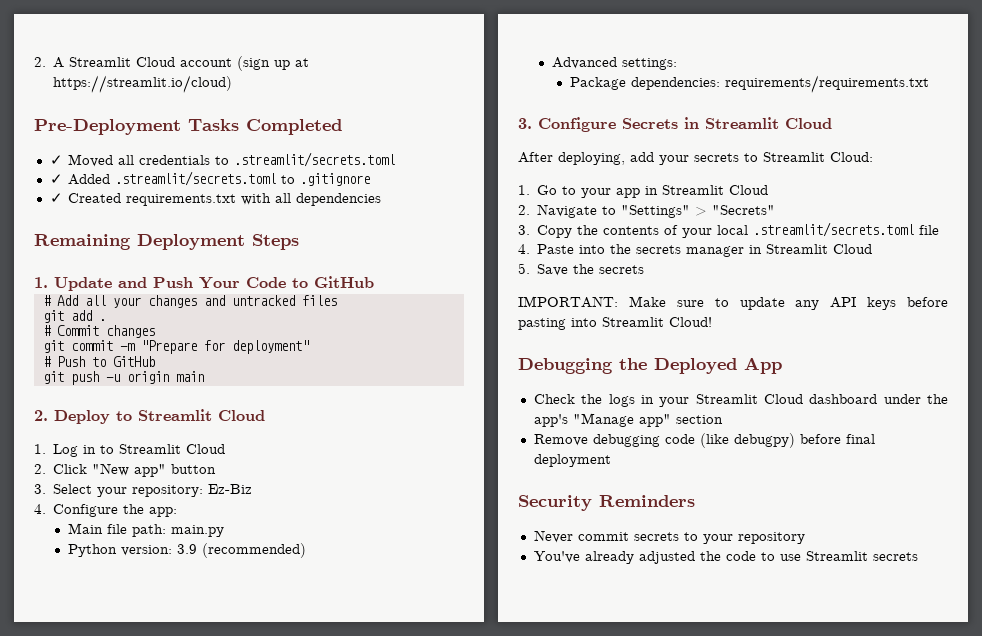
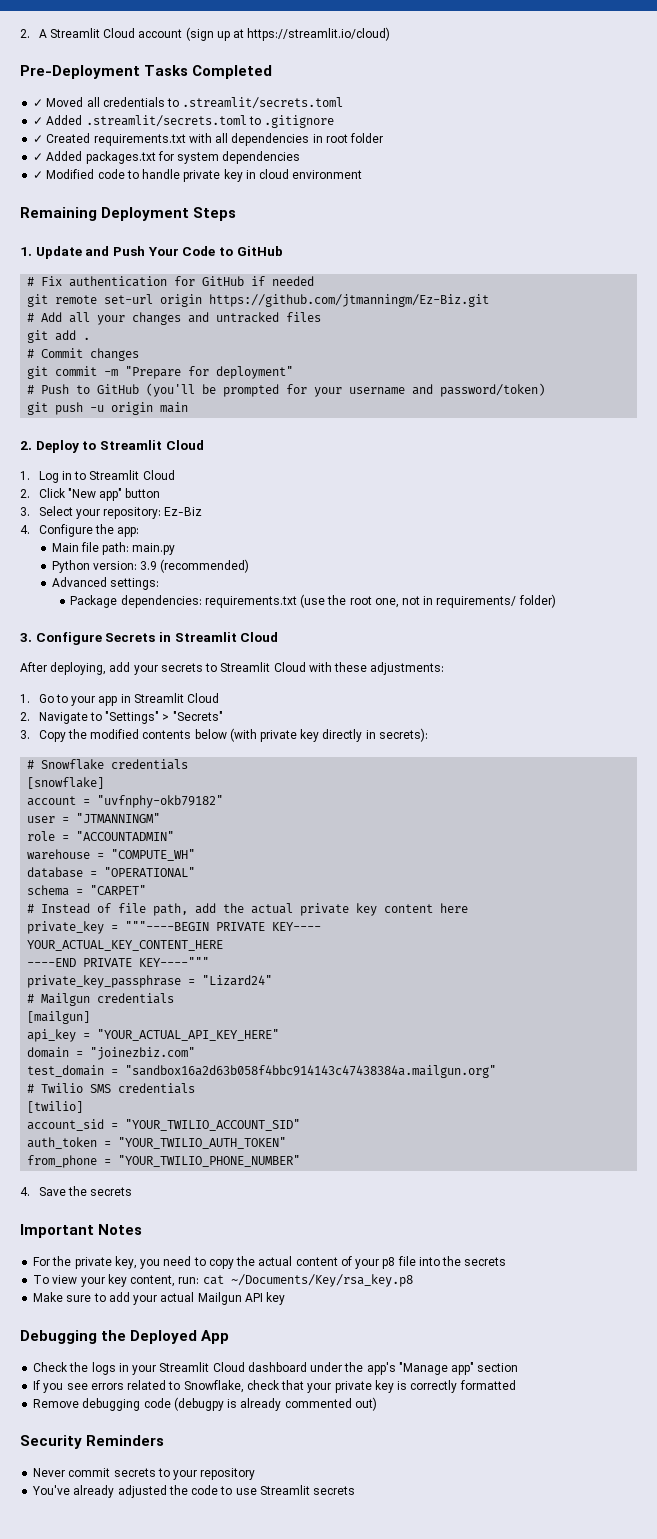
- ✓ Created requirements.txt with all dependencies
+ ✓ Created requirements.txt with all dependencies in root folder
+ ✓ Added packages.txt for system dependencies
+ ✓ Modified code to handle private key in cloud environment
+ # Fix authentication for GitHub if needed
+ git remote set-url origin https://github.com/jtmanningm/Ez-Biz.git
- # Push to GitHub
+ # Push to GitHub (you'll be prompted for your username and password/token)
- Package dependencies: requirements/requirements.txt
+ Package dependencies: requirements.txt (use the root one, not in requirements/ folder)
- After deploying, add your secrets to Streamlit Cloud:
+ After deploying, add your secrets to Streamlit Cloud with these adjustments:
- 3. Copy the contents of your local .streamlit/secrets.toml file
- 4. Paste into the secrets manager in Streamlit Cloud
- 5. Save the secrets
- IMPORTANT: Make sure to update any API keys before pasting into Streamlit Cloud!
+ 3. Copy the modified contents below (with private key directly in secrets):
+ # Snowflake credentials
+ [snowflake]
+ account = "uvfnphy-okb79182"
+ user = "JTMANNINGM"
+ role = "ACCOUNTADMIN"
+ warehouse = "COMPUTE_WH"
+ database = "OPERATIONAL"
+ schema = "CARPET"
+ # Instead of file path, add the actual private key content here
+ private_key = """----BEGIN PRIVATE KEY----
+ YOUR_ACTUAL_KEY_CONTENT_HERE
+ ----END PRIVATE KEY----"""
+ private_key_passphrase = "Lizard24"
+ # Mailgun credentials
+ [mailgun]
+ api_key = "YOUR_ACTUAL_API_KEY_HERE"
+ domain = "joinezbiz.com"
+ test_domain = "sandbox16a2d63b058f4bbc914143c47438384a.mailgun.org"
+ # Twilio SMS credentials
+ [twilio]
+ account_sid = "YOUR_TWILIO_ACCOUNT_SID"
+ auth_token = "YOUR_TWILIO_AUTH_TOKEN"
+ from_phone = "YOUR_TWILIO_PHONE_NUMBER"
+ 4. Save the secrets
+ Important Notes
+ For the private key, you need to copy the actual content of your p8 file into the secrets
+ To view your key content, run: cat ~/Documents/Key/rsa_key.p8
+ Make sure to add your actual Mailgun API key
- Remove debugging code (like debugpy) before final deployment
+ If you see errors related to Snowflake, check that your private key is correctly formatted
+ Remove debugging code (debugpy is already commented out)

